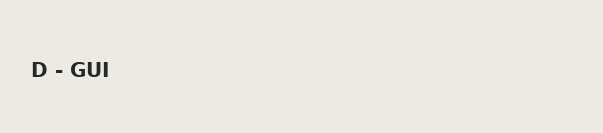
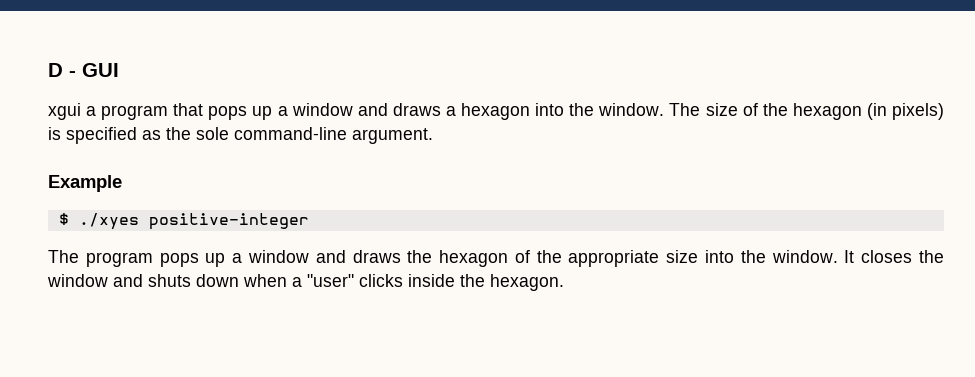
+ xgui a program that pops up a window and draws a hexagon into the window. The size of the hexagon (in pixels) is specified as the sole command-line argument.
+ Example
+ $ ./xyes positive-integer
+ The program pops up a window and draws the hexagon of the appropriate size into the window. It closes the window and shuts down when a "user" clicks inside the hexagon.

